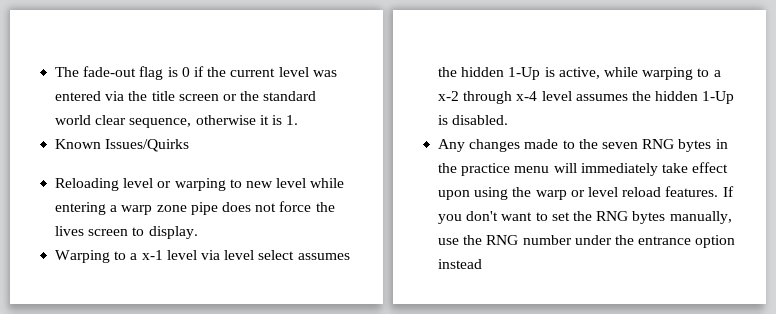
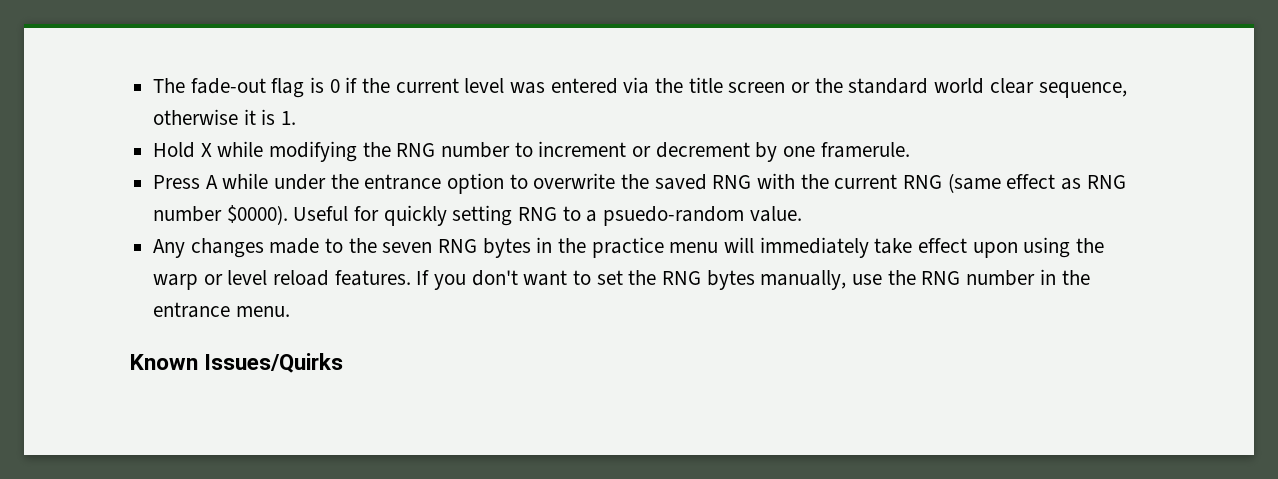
- Known Issues/Quirks
- Reloading level or warping to new level while entering a warp zone pipe does not force the lives screen to display.
- Warping to a x-1 level via level select assumes the hidden 1-Up is active, while warping to a x-2 through x-4 level assumes the hidden 1-Up is disabled.
+ Hold X while modifying the RNG number to increment or decrement by one framerule.
+ Press A while under the entrance option to overwrite the saved RNG with the current RNG (same effect as RNG number $0000). Useful for quickly setting RNG to a psuedo-random value.
- If you don't want to set the RNG bytes manually, use the RNG number under the entrance option instead
+ If you don't want to set the RNG bytes manually, use the RNG number in the entrance menu.
+ Known Issues/Quirks

